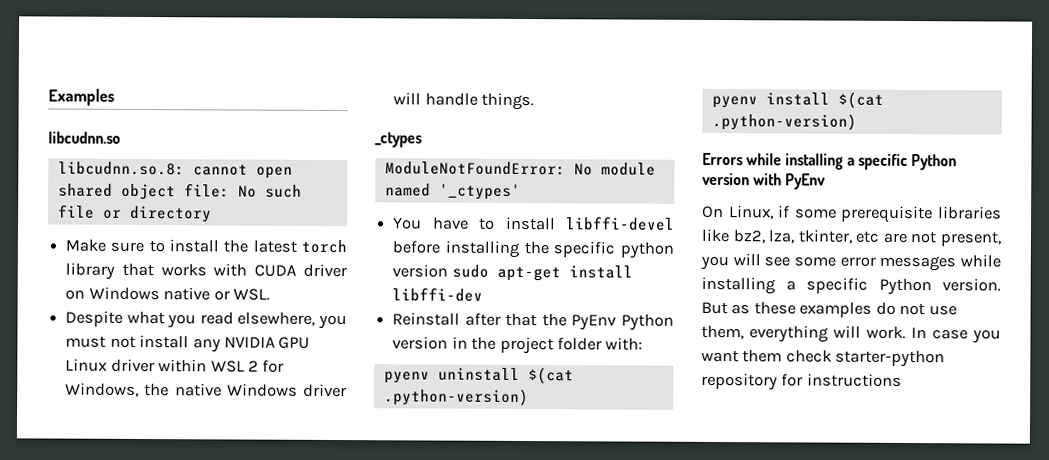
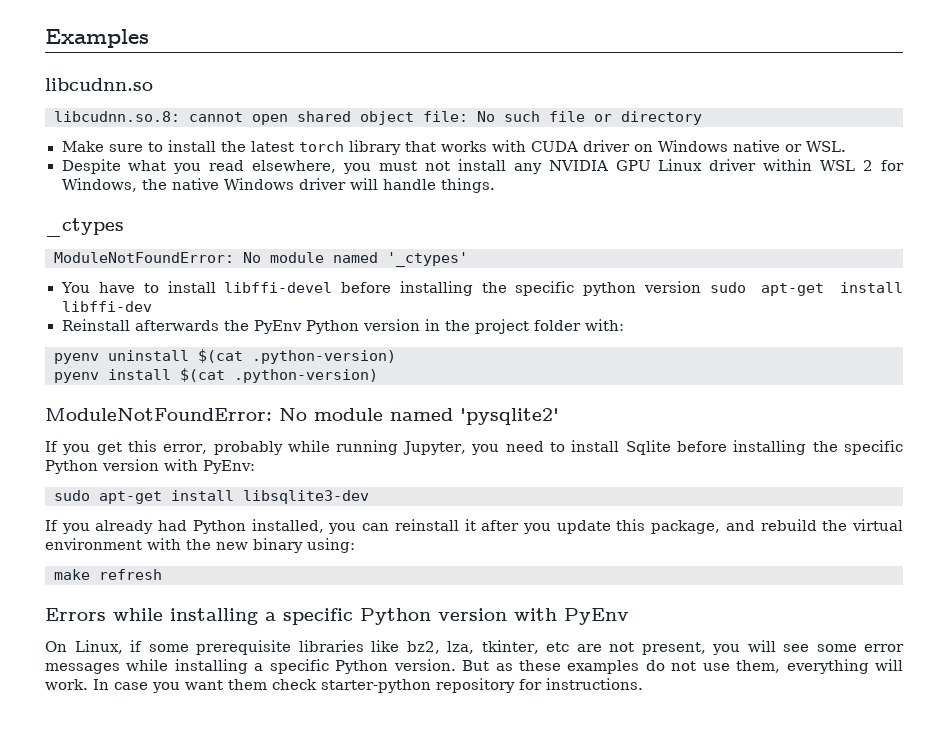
- Reinstall after that the PyEnv Python version in the project folder with:
+ Reinstall afterwards the PyEnv Python version in the project folder with:
+ ModuleNotFoundError: No module named 'pysqlite2'
+ If you get this error, probably while running Jupyter, you need to install Sqlite before installing the specific Python version with PyEnv:
+ sudo apt-get install libsqlite3-dev
+ If you already had Python installed, you can reinstall it after you update this package, and rebuild the virtual environment with the new binary using:
+ make refresh
- In case you want them check starter-python repository for instructions
+ In case you want them check starter-python repository for instructions.

